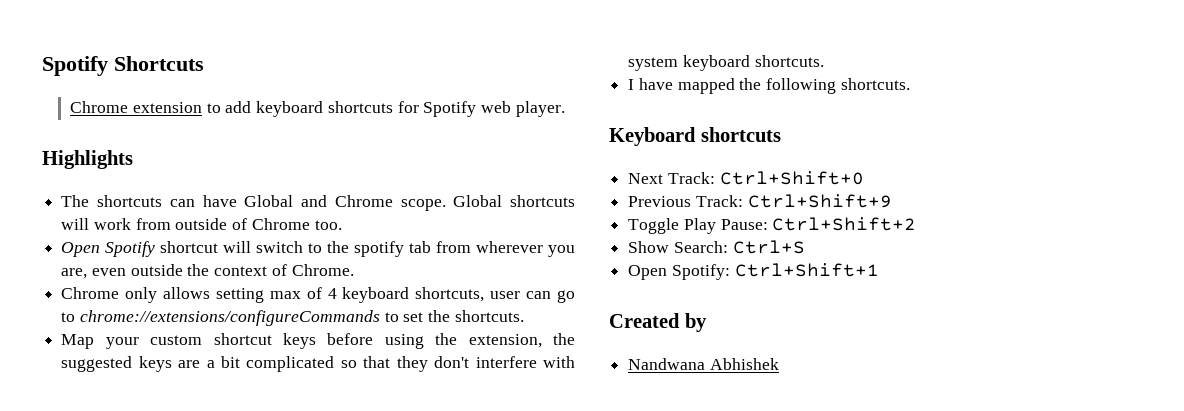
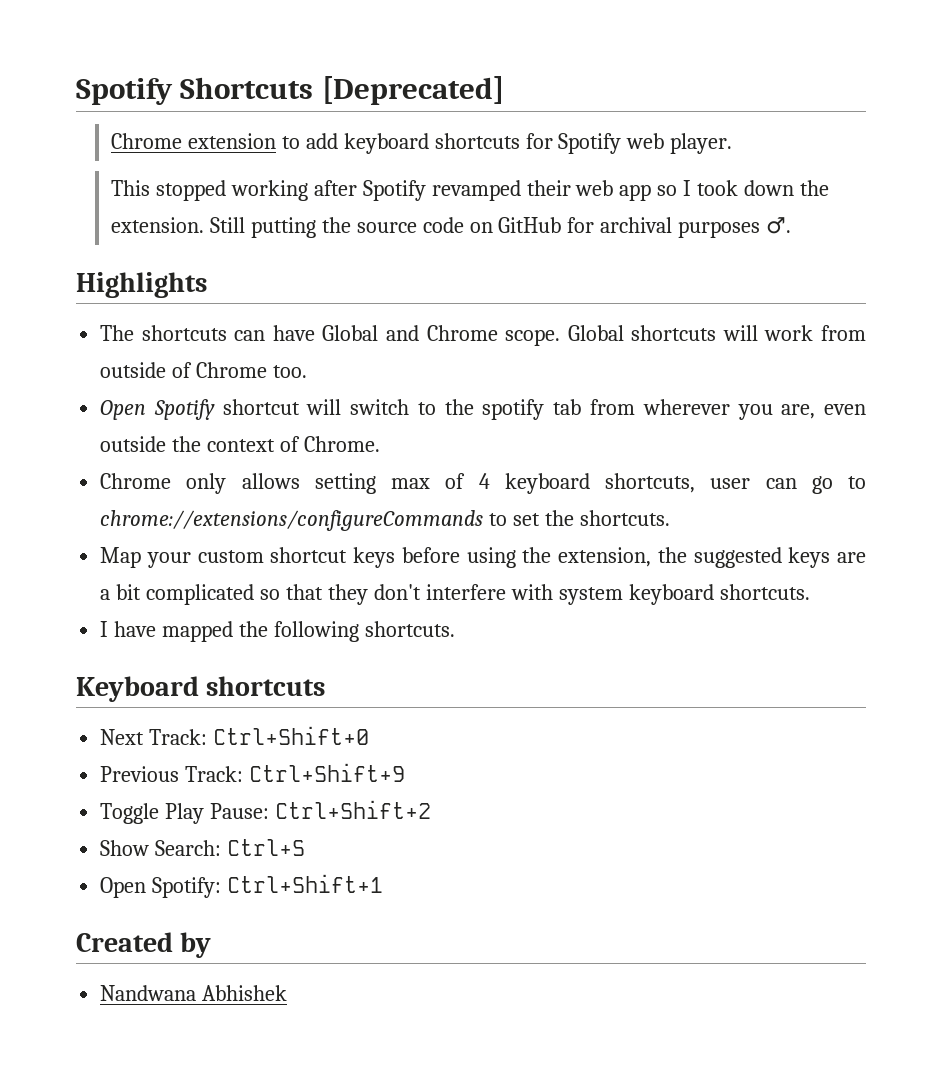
- Spotify Shortcuts
+ Spotify Shortcuts [Deprecated]
+ This stopped working after Spotify revamped their web app so I took down the extension. Still putting the source code on GitHub for archival purposes ♂.

